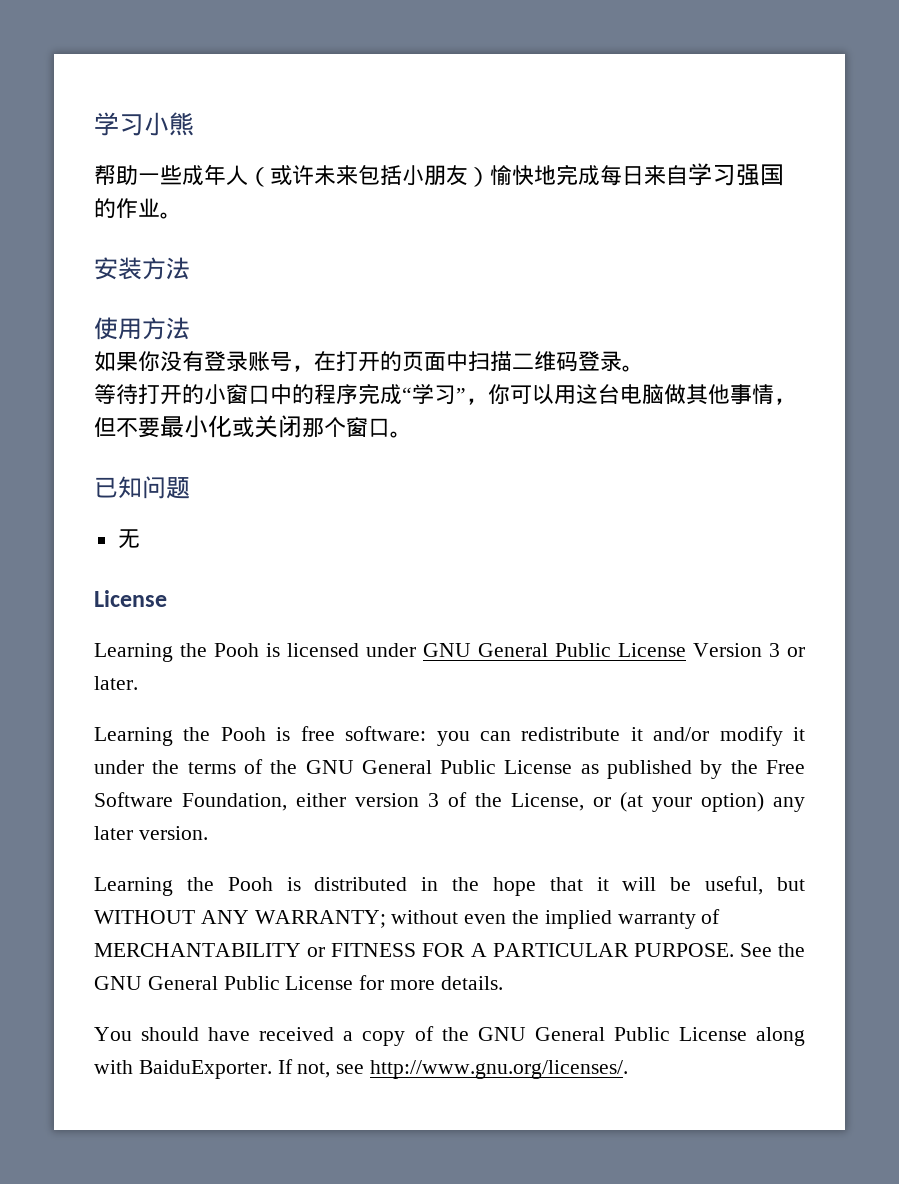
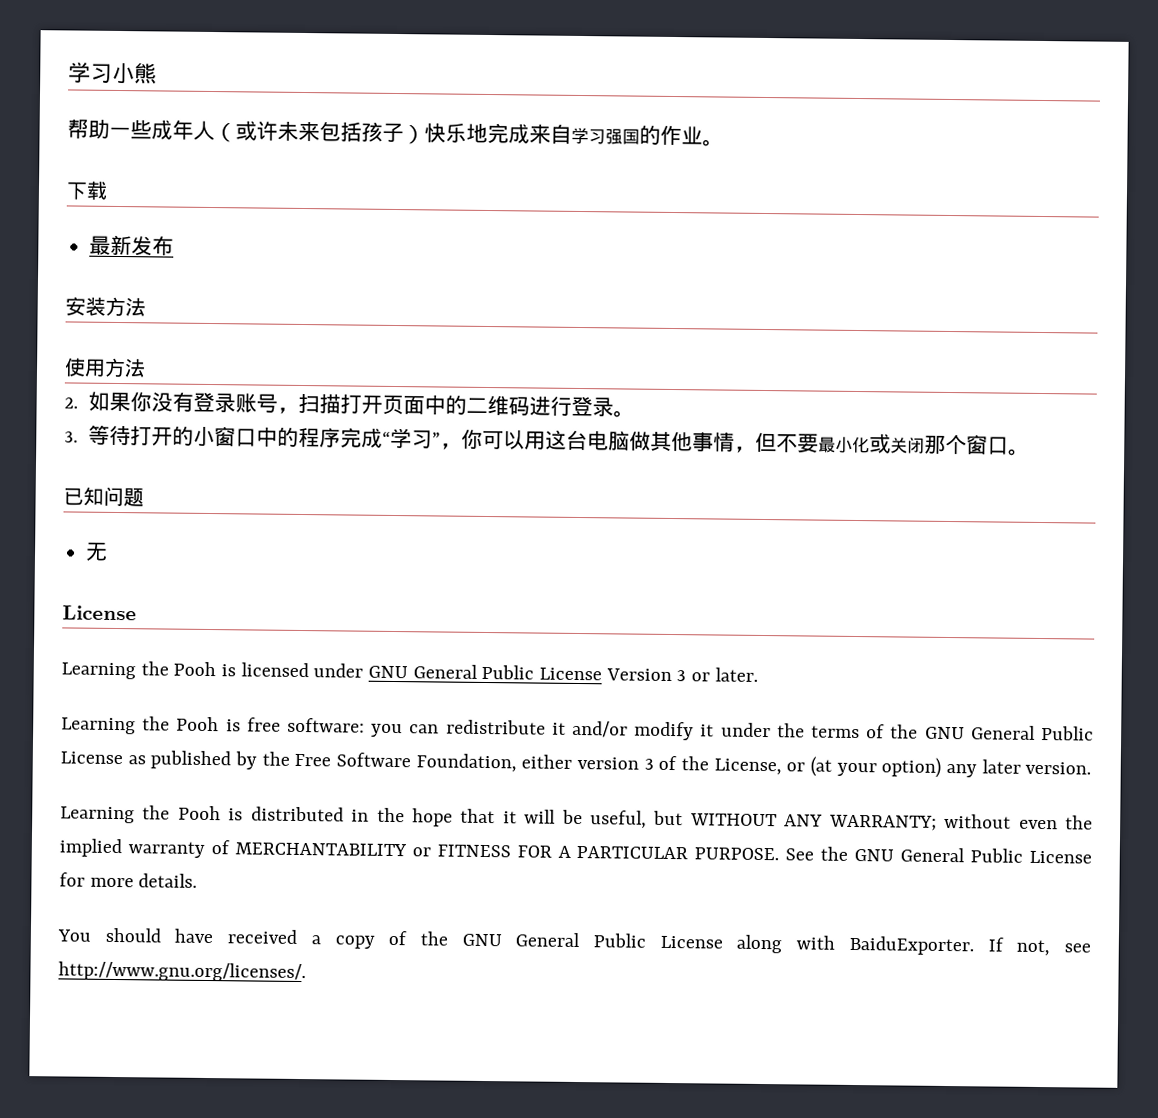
- 帮助一些成年人（或许未来包括小朋友）愉快地完成每日来自学习强国的作业。
+ 帮助一些成年人（或许未来包括孩子）快乐地完成来自学习强国的作业。
+ 下载
+ 最新发布
- 如果你没有登录账号，在打开的页面中扫描二维码登录。
+ 2.如果你没有登录账号，扫描打开页面中的二维码进行登录。
- 等待打开的小窗口中的程序完成“学习”，你可以用这台电脑做其他事情，但不要最小化或关闭那个窗口。
+ 3.等待打开的小窗口中的程序完成“学习”，你可以用这台电脑做其他事情，但不要最小化或关闭那个窗口。

